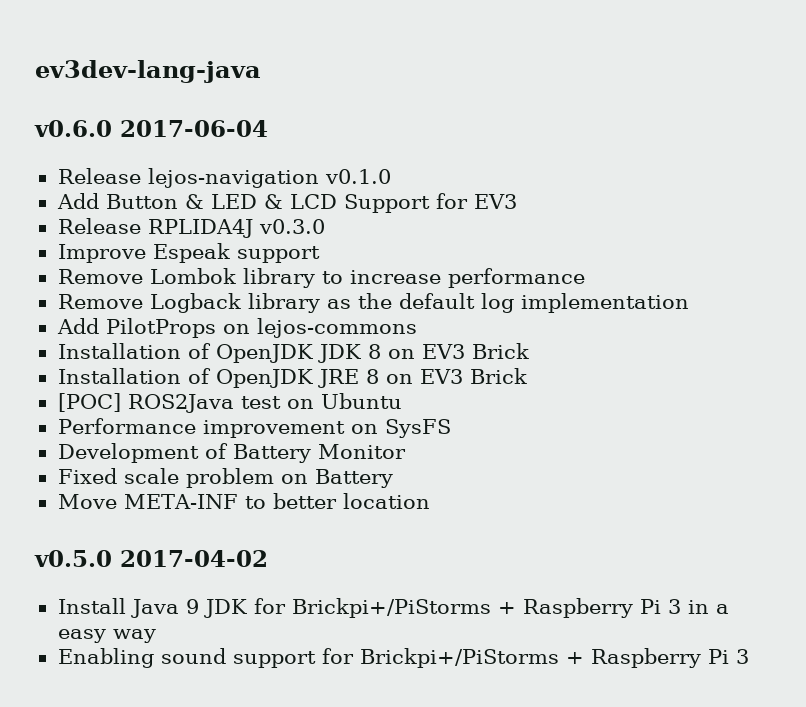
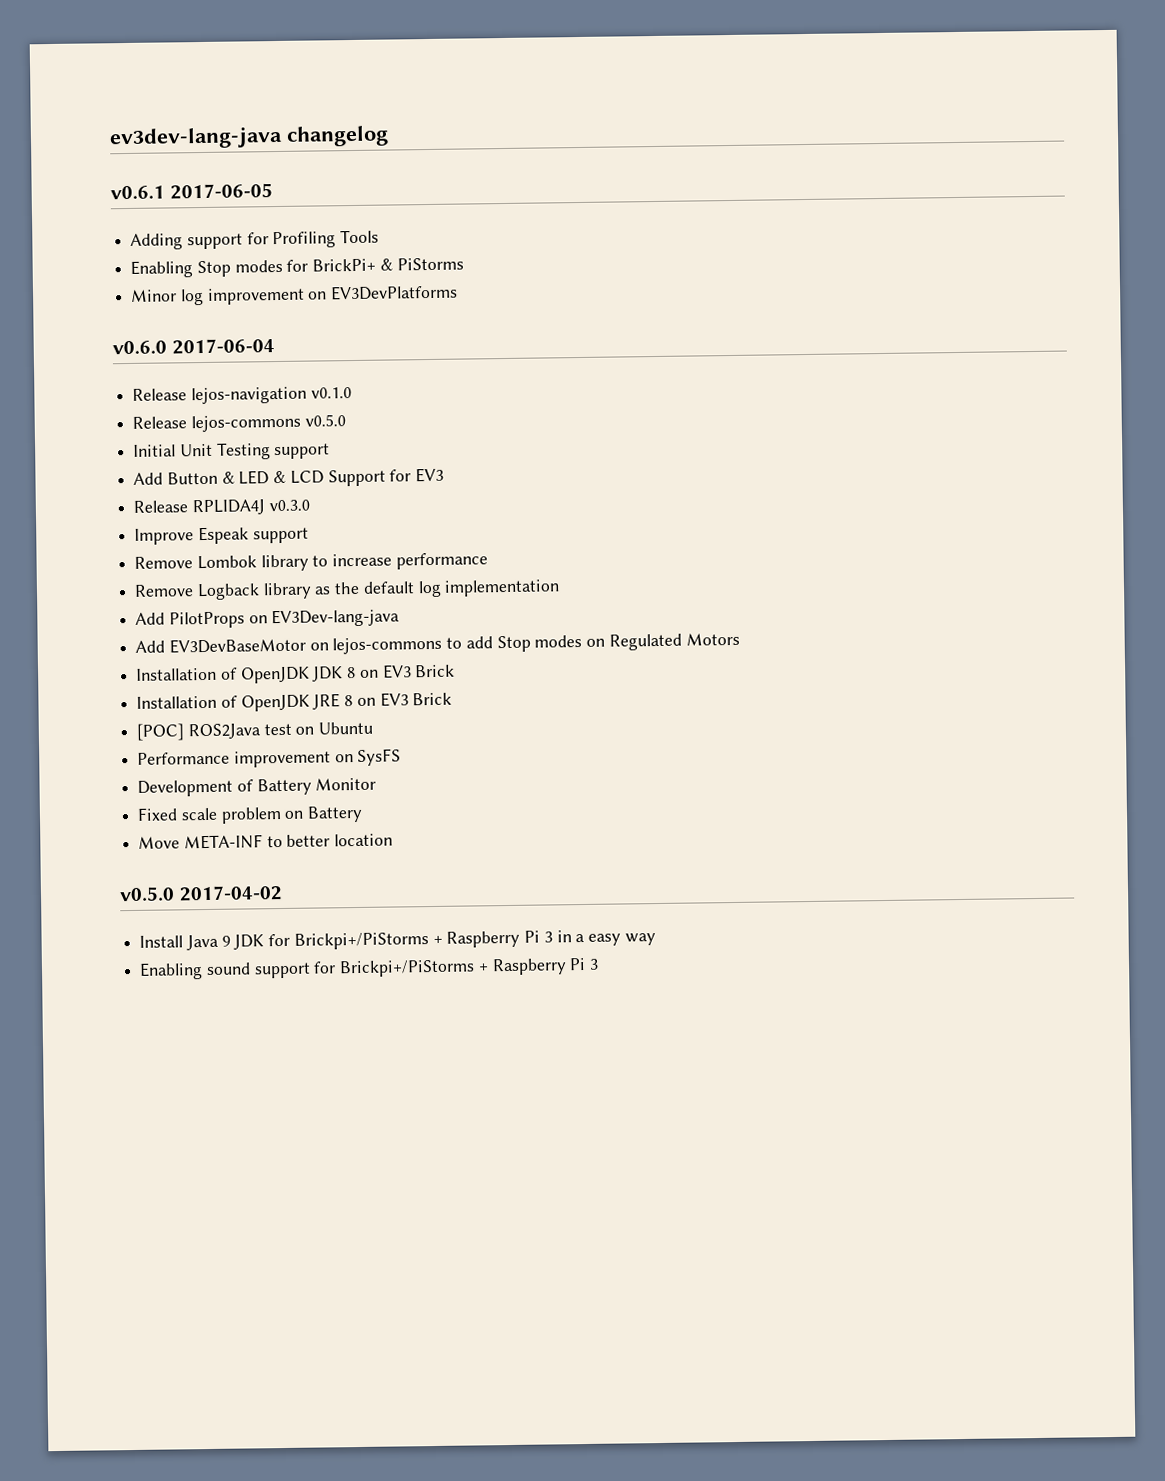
- ev3dev-lang-java
+ ev3dev-lang-java changelog
+ v0.6.1 2017-06-05
+ Adding support for Profiling Tools
+ Enabling Stop modes for BrickPi+ & PiStorms
+ Minor log improvement on EV3DevPlatforms
+ Release lejos-commons v0.5.0
+ Initial Unit Testing support
- Add PilotProps on lejos-commons
+ Add PilotProps on EV3Dev-lang-java
+ Add EV3DevBaseMotor on lejos-commons to add Stop modes on Regulated Motors

